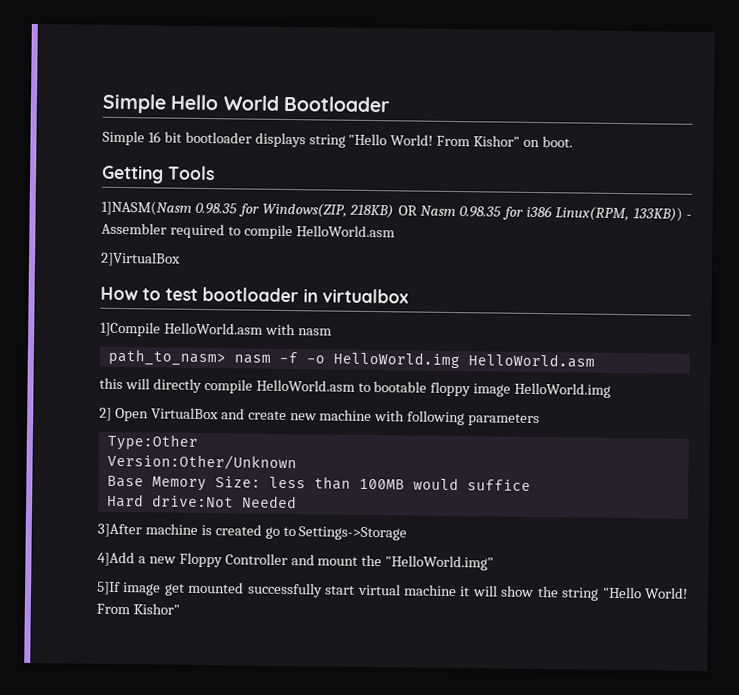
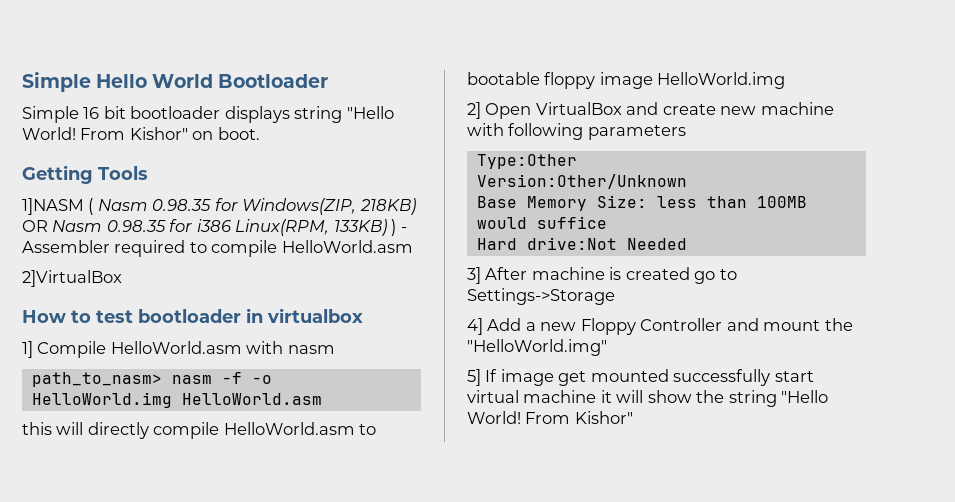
- 1]NASM(Nasm 0.98.35 for Windows(ZIP, 218KB) OR Nasm 0.98.35 for i386 Linux(RPM, 133KB)) - Assembler required to compile HelloWorld.asm
+ 1]NASM ( Nasm 0.98.35 for Windows(ZIP, 218KB) OR Nasm 0.98.35 for i386 Linux(RPM, 133KB) ) - Assembler required to compile HelloWorld.asm
- 1]Compile HelloWorld.asm with nasm
+ 1] Compile HelloWorld.asm with nasm
- 3]After machine is created go to Settings->Storage
+ 3] After machine is created go to Settings->Storage
- 4]Add a new Floppy Controller and mount the "HelloWorld.img"
+ 4] Add a new Floppy Controller and mount the "HelloWorld.img"
- 5]If image get mounted successfully start virtual machine it will show the string "Hello World!
+ 5] If image get mounted successfully start virtual machine it will show the string "Hello World!

